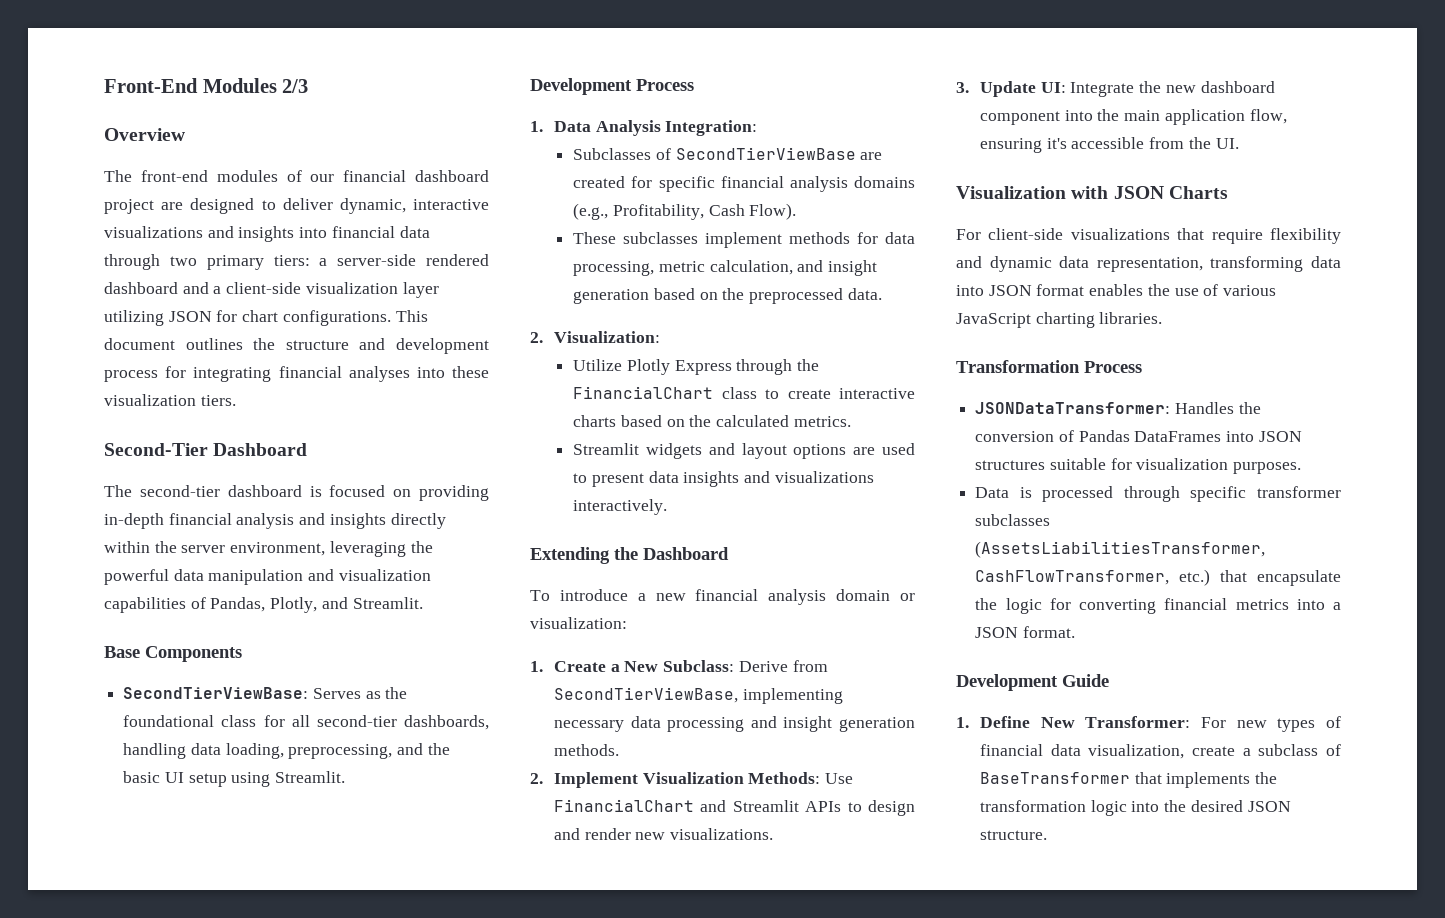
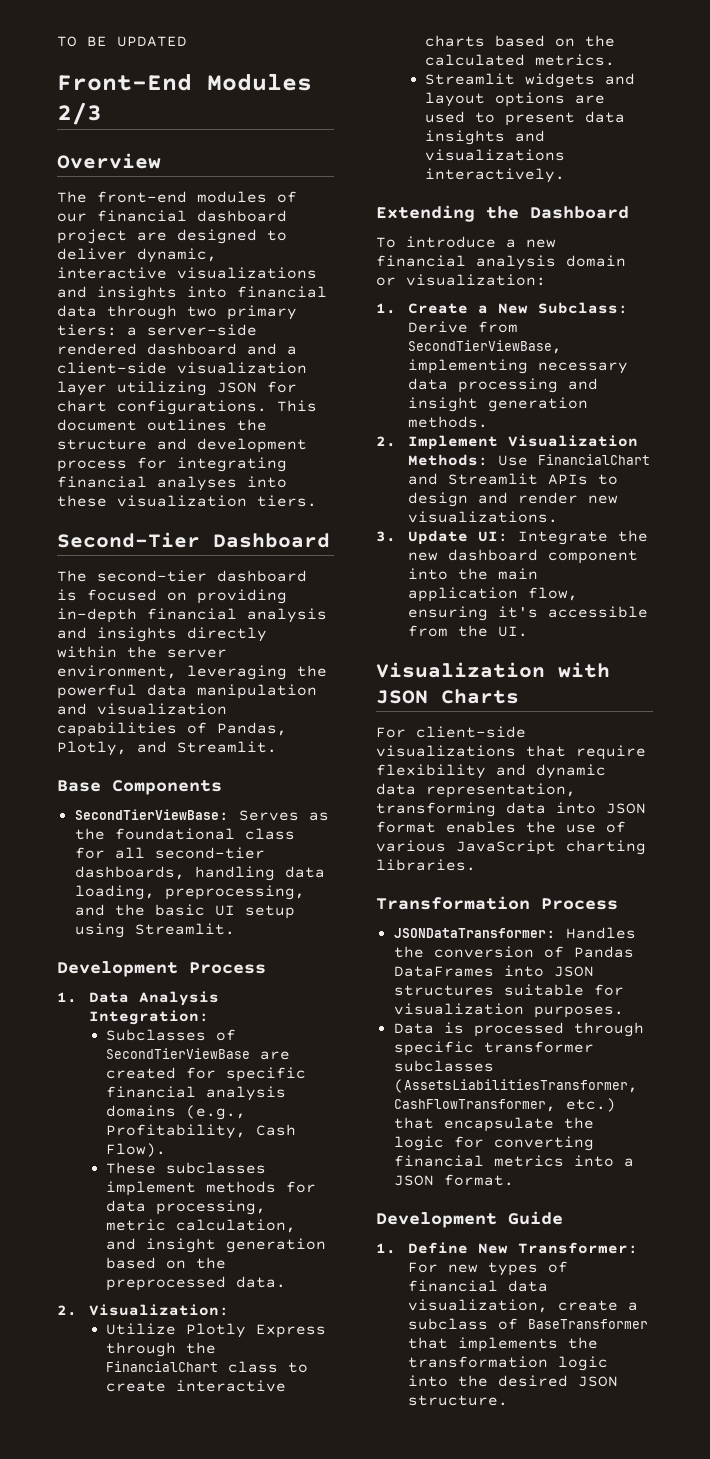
+ TO BE UPDATED

